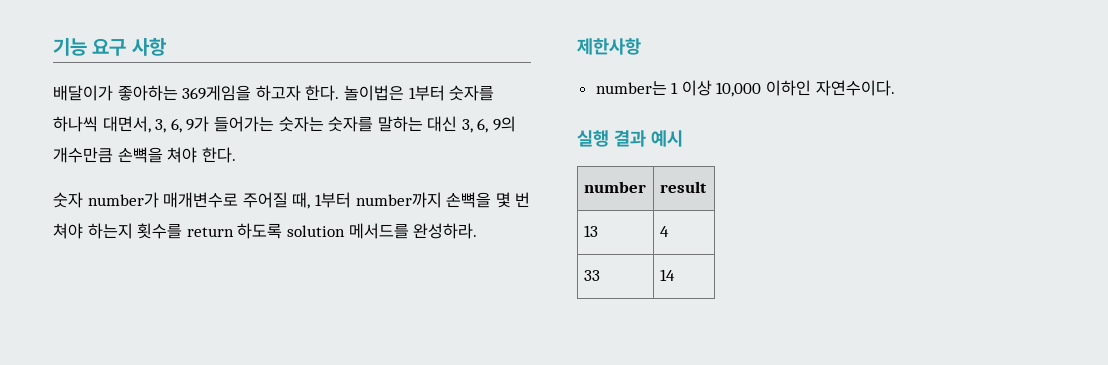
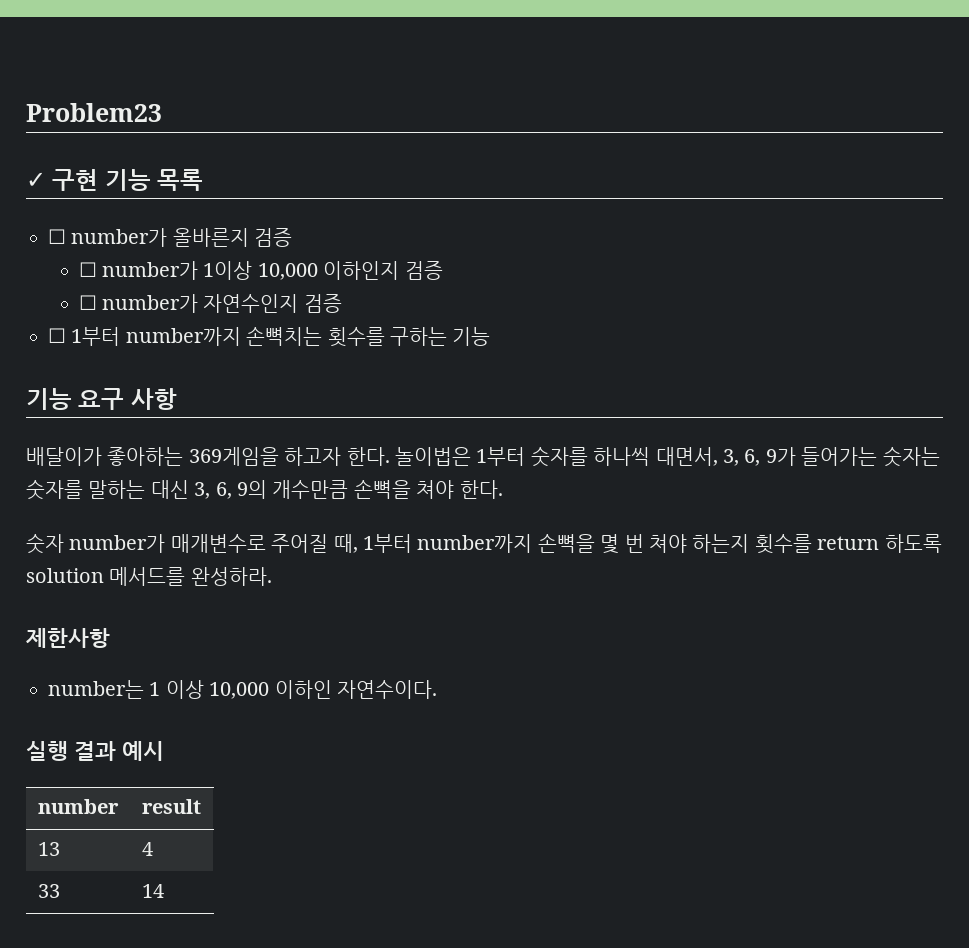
+ Problem23
+ ✓ 구현 기능 목록
+ ☐ number가 올바른지 검증
+ ☐ number가 1이상 10,000 이하인지 검증
+ ☐ number가 자연수인지 검증
+ ☐ 1부터 number까지 손뼉치는 횟수를 구하는 기능

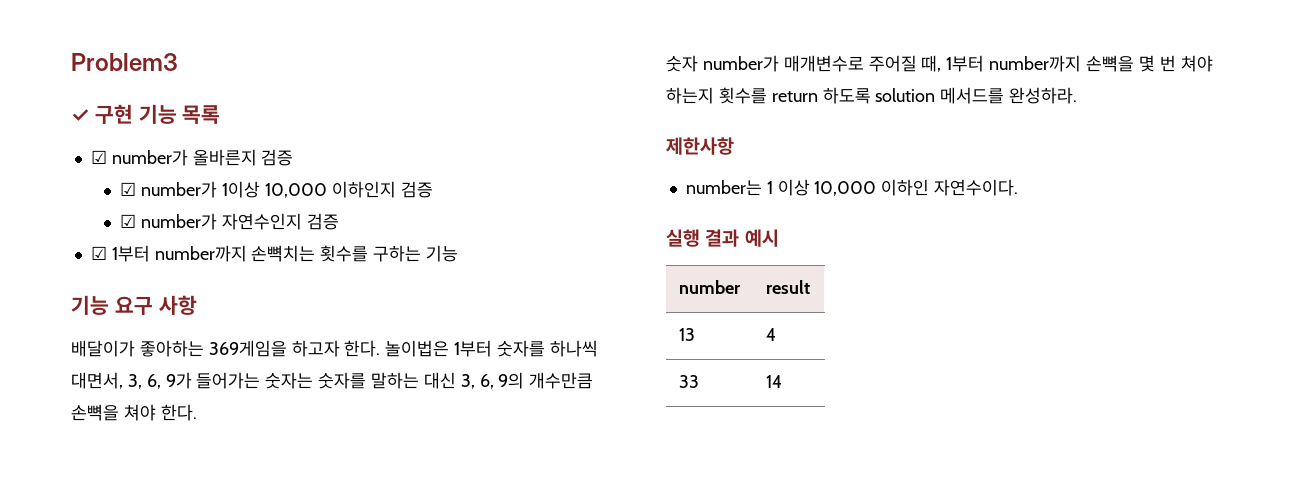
- Problem23
+ Problem3
- ☐ number가 올바른지 검증
+ ☑ number가 올바른지 검증
- ☐ number가 1이상 10,000 이하인지 검증
+ ☑ number가 1이상 10,000 이하인지 검증
- ☐ number가 자연수인지 검증
+ ☑ number가 자연수인지 검증
- ☐ 1부터 number까지 손뼉치는 횟수를 구하는 기능
+ ☑ 1부터 number까지 손뼉치는 횟수를 구하는 기능

